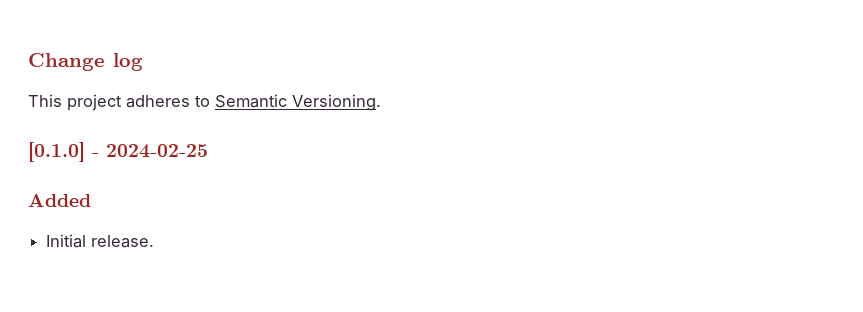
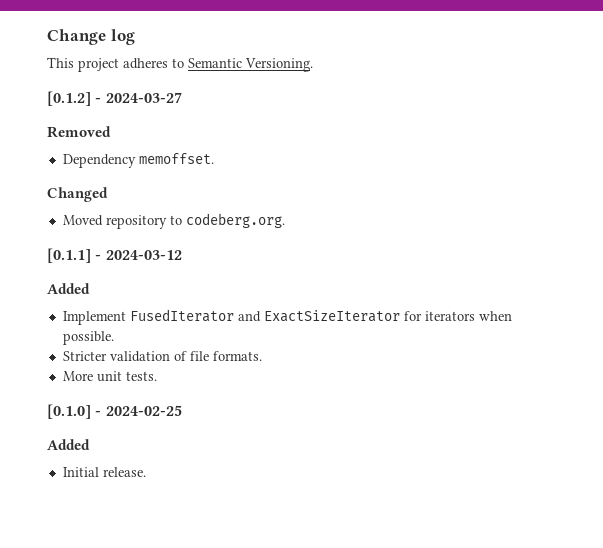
+ [0.1.2] - 2024-03-27
+ Removed
+ Dependency memoffset.
+ Changed
+ Moved repository to codeberg.org.
+ [0.1.1] - 2024-03-12
+ Added
+ Implement FusedIterator and ExactSizeIterator for iterators when possible.
+ Stricter validation of file formats.
+ More unit tests.

